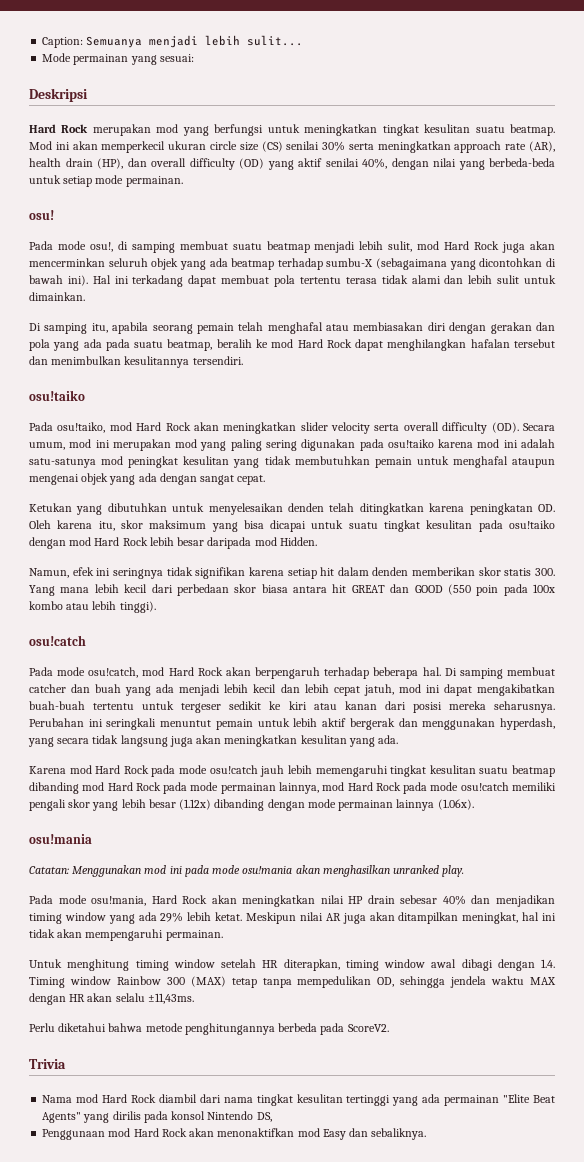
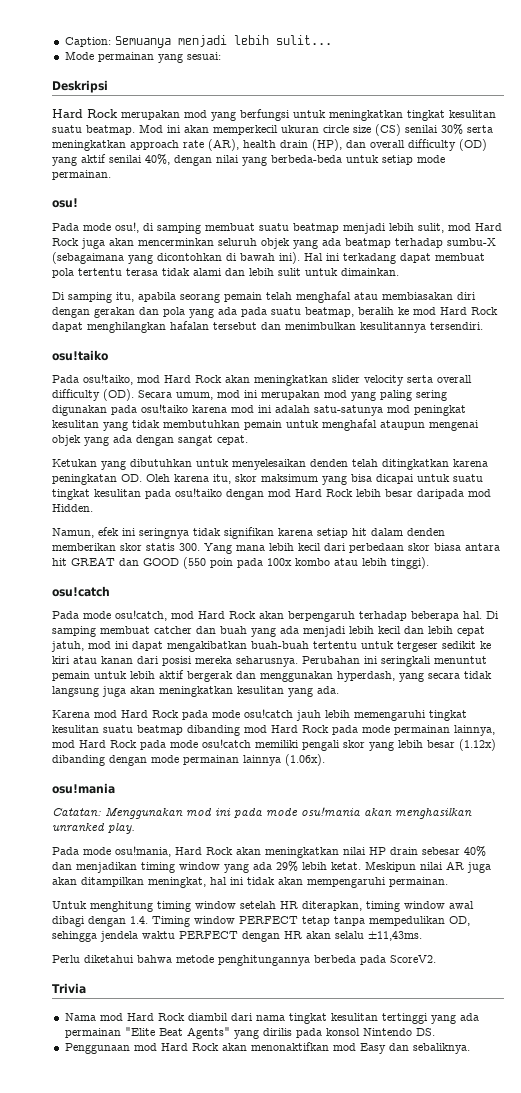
- Untuk menghitung timing window setelah HR diterapkan, timing window awal dibagi dengan 1.4. Timing window Rainbow 300 (MAX) tetap tanpa mempedulikan OD, sehingga jendela waktu MAX dengan HR akan selalu ±11,43ms.
+ Untuk menghitung timing window setelah HR diterapkan, timing window awal dibagi dengan 1.4. Timing window PERFECT tetap tanpa mempedulikan OD, sehingga jendela waktu PERFECT dengan HR akan selalu ±11,43ms.
- Nama mod Hard Rock diambil dari nama tingkat kesulitan tertinggi yang ada permainan "Elite Beat Agents" yang dirilis pada konsol Nintendo DS,
+ Nama mod Hard Rock diambil dari nama tingkat kesulitan tertinggi yang ada permainan "Elite Beat Agents" yang dirilis pada konsol Nintendo DS.

